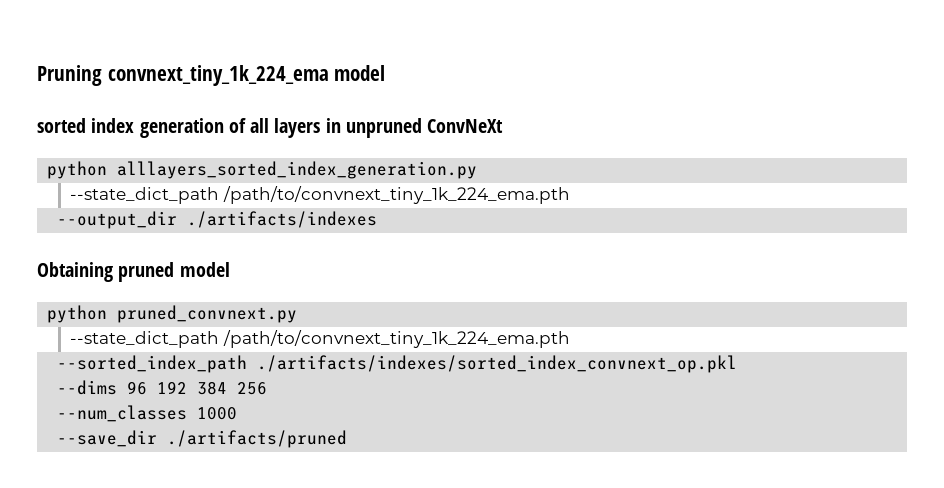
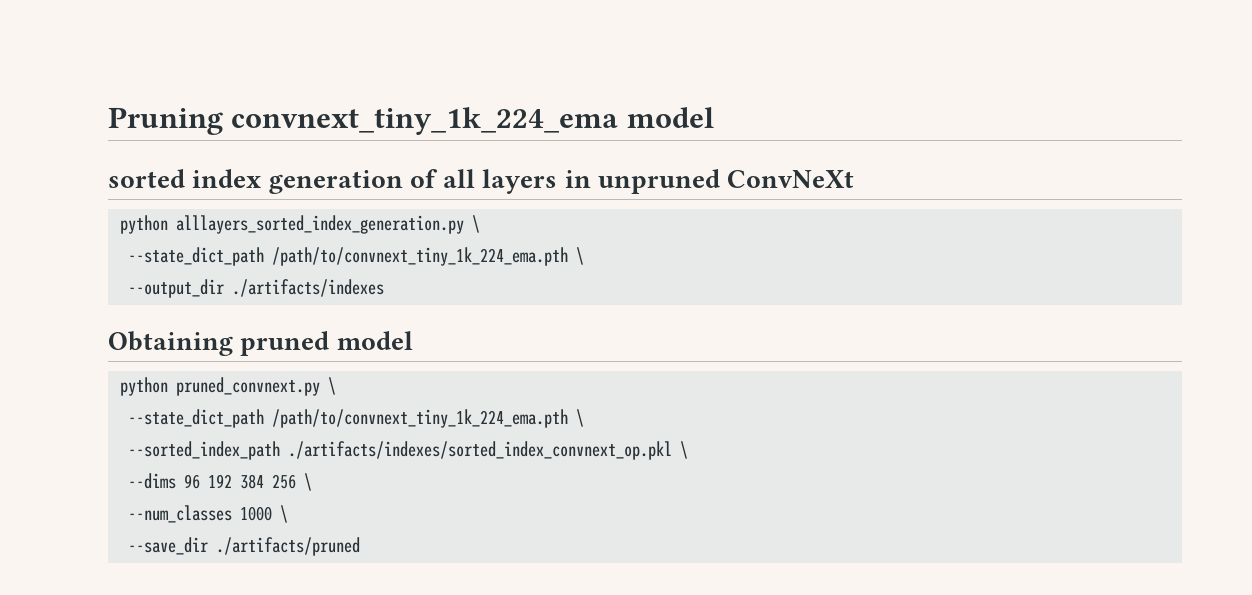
- python alllayers_sorted_index_generation.py
- --state_dict_path /path/to/convnext_tiny_1k_224_ema.pth
+ python alllayers_sorted_index_generation.py \
+ --state_dict_path /path/to/convnext_tiny_1k_224_ema.pth \
- python pruned_convnext.py
- --state_dict_path /path/to/convnext_tiny_1k_224_ema.pth
+ python pruned_convnext.py \
+ --state_dict_path /path/to/convnext_tiny_1k_224_ema.pth \
- --sorted_index_path ./artifacts/indexes/sorted_index_convnext_op.pkl
+ --sorted_index_path ./artifacts/indexes/sorted_index_convnext_op.pkl \
- --dims 96 192 384 256
+ --dims 96 192 384 256 \
- --num_classes 1000
+ --num_classes 1000 \

